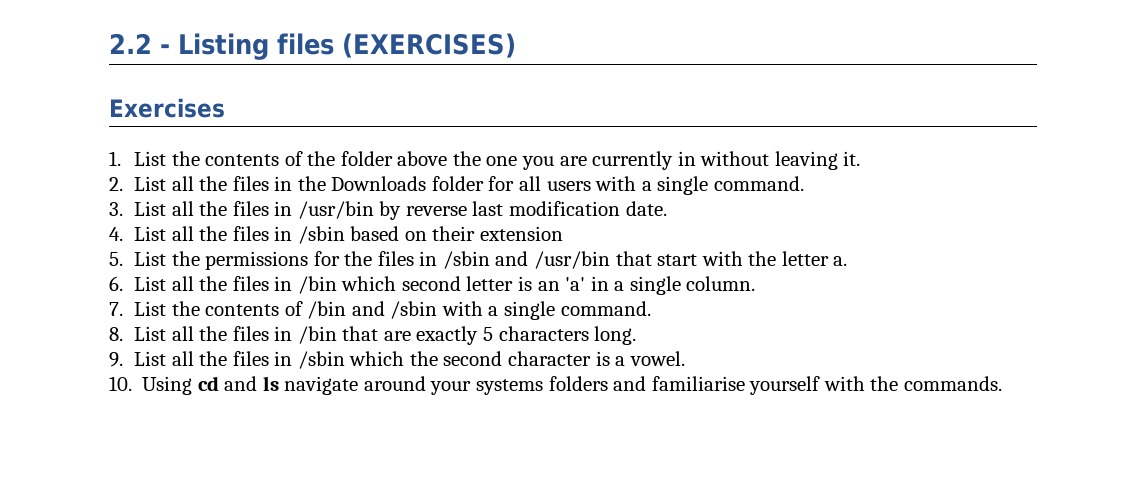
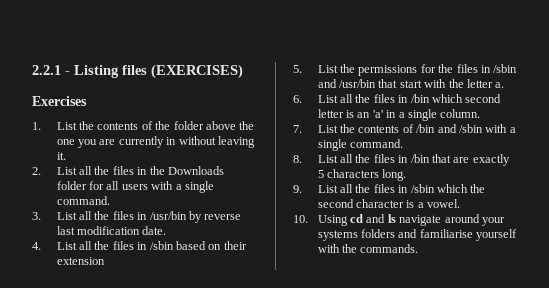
- 2.2 - Listing files (EXERCISES)
+ 2.2.1 - Listing files (EXERCISES)

